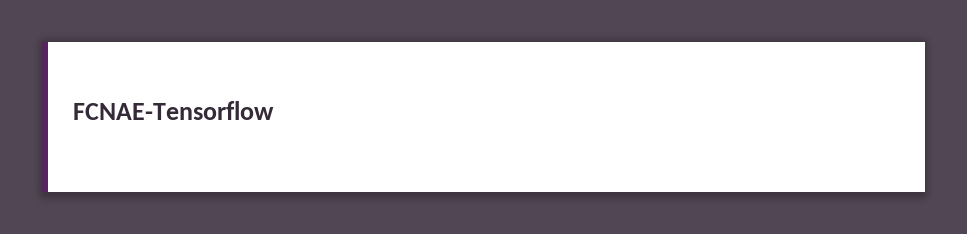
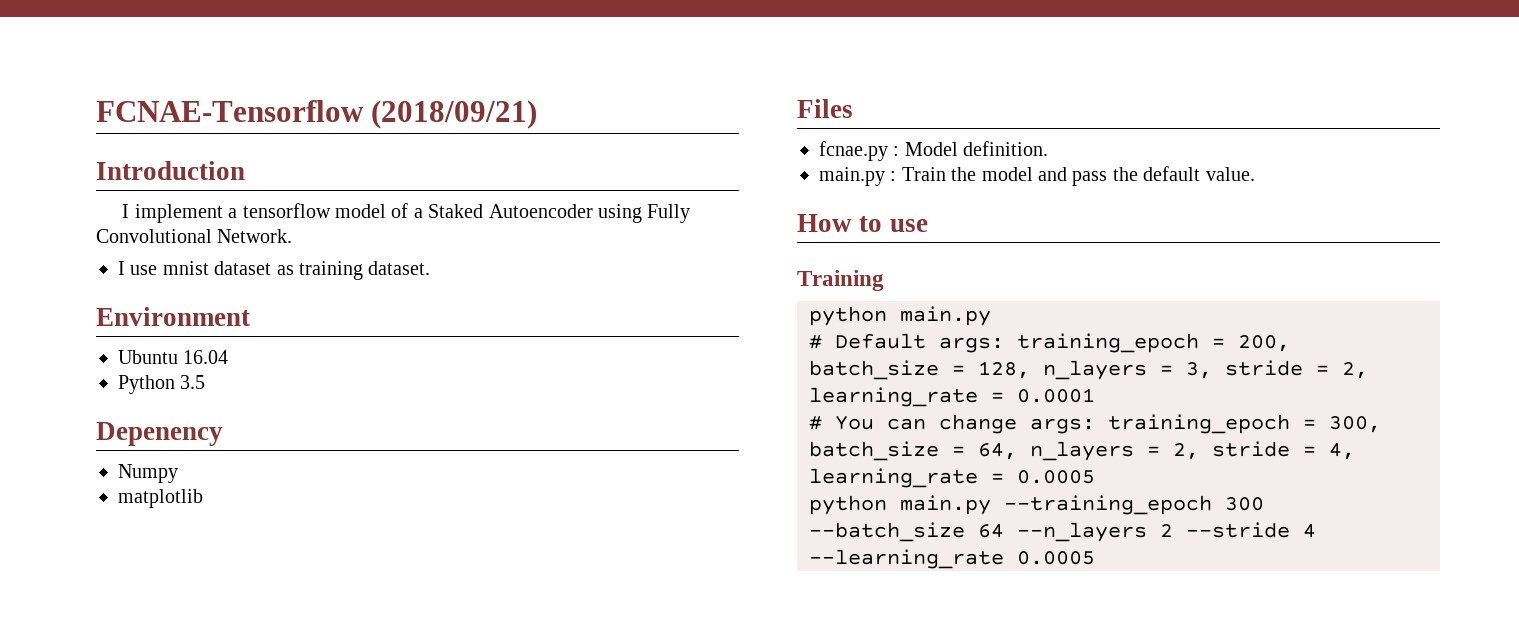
- FCNAE-Tensorflow
+ FCNAE-Tensorflow (2018/09/21)
+ Introduction
+ I implement a tensorflow model of a Staked Autoencoder using Fully Convolutional Network.
+ I use mnist dataset as training dataset.
+ Environment
+ Ubuntu 16.04
+ Python 3.5
+ Depenency
+ Numpy
+ matplotlib
+ Files
+ fcnae.py : Model definition.
+ main.py : Train the model and pass the default value.
+ How to use
+ Training
+ python main.py
+ # Default args: training_epoch = 200, batch_size = 128, n_layers = 3, stride = 2, learning_rate = 0.0001
+ # You can change args: training_epoch = 300, batch_size = 64, n_layers = 2, stride = 4, learning_rate = 0.0005
+ python main.py --training_epoch 300 --batch_size 64 --n_layers 2 --stride 4 --learning_rate 0.0005

